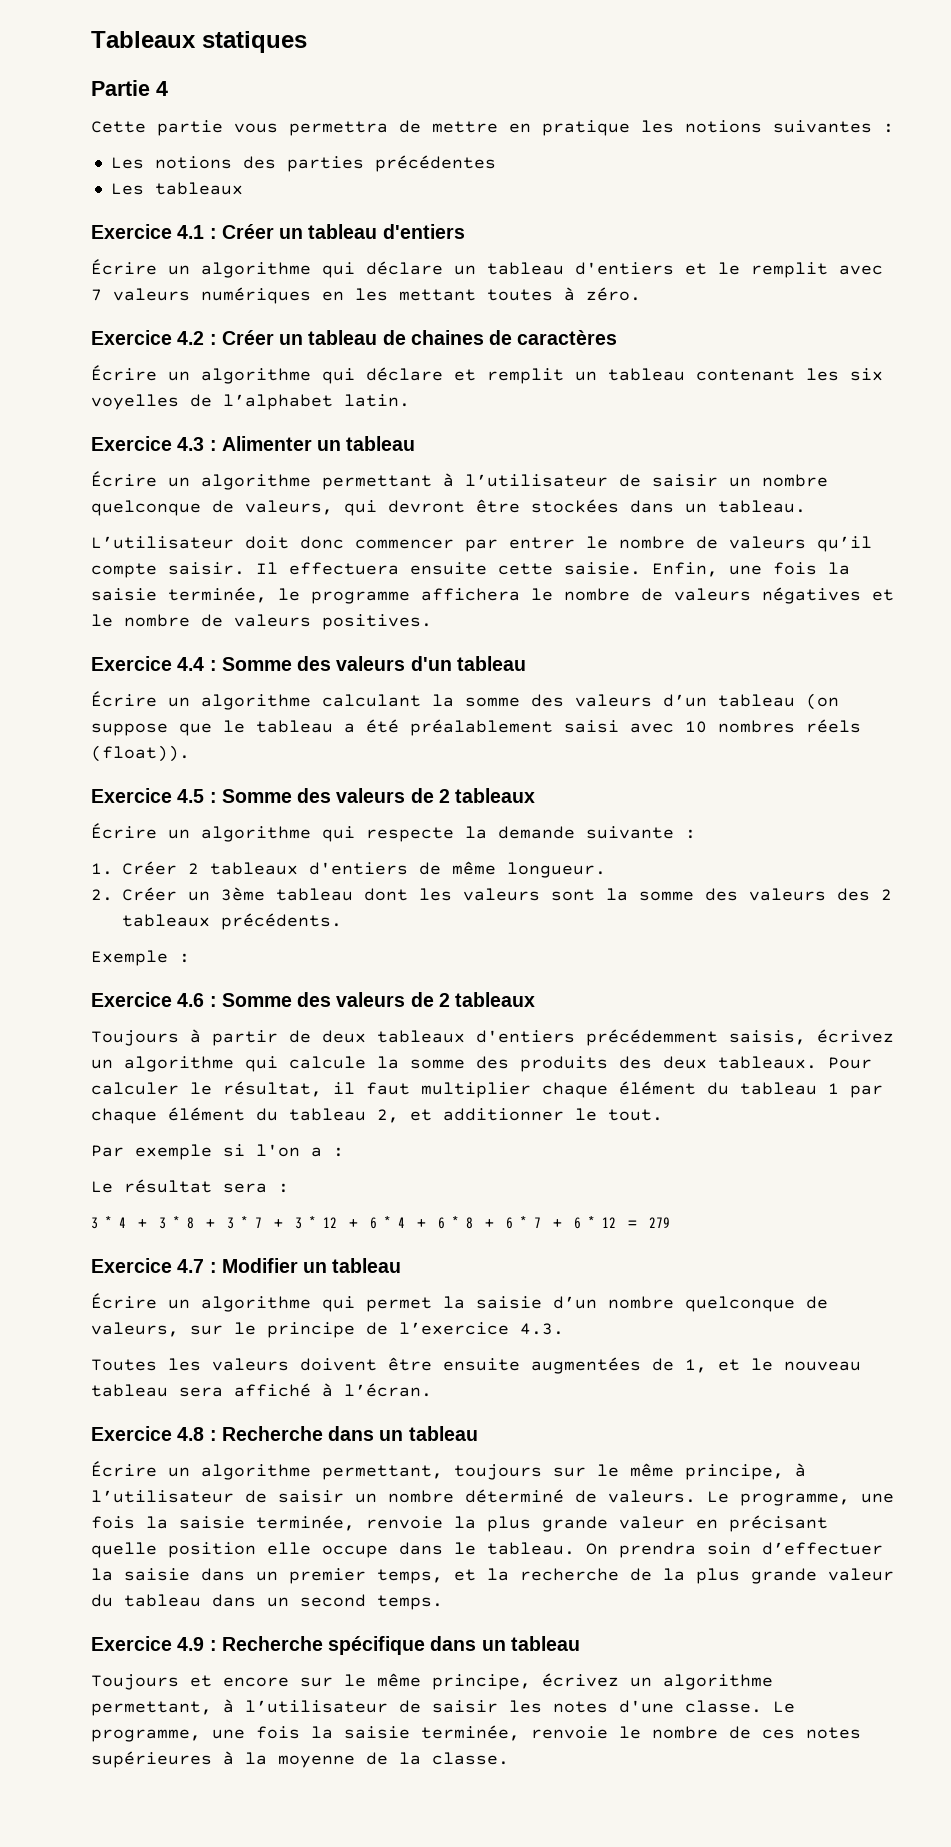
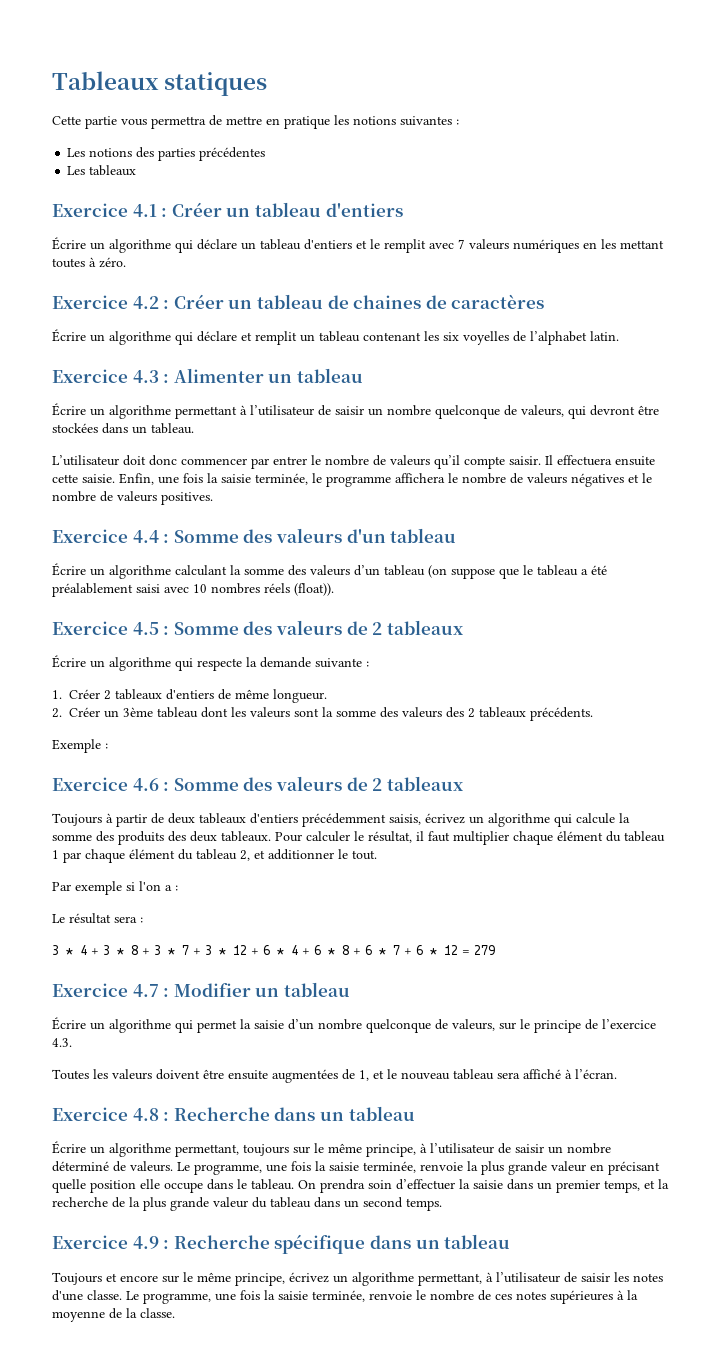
- Partie 4

